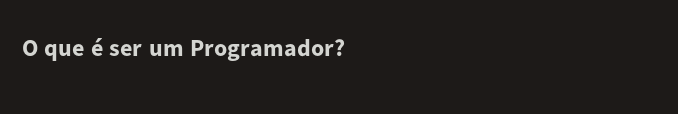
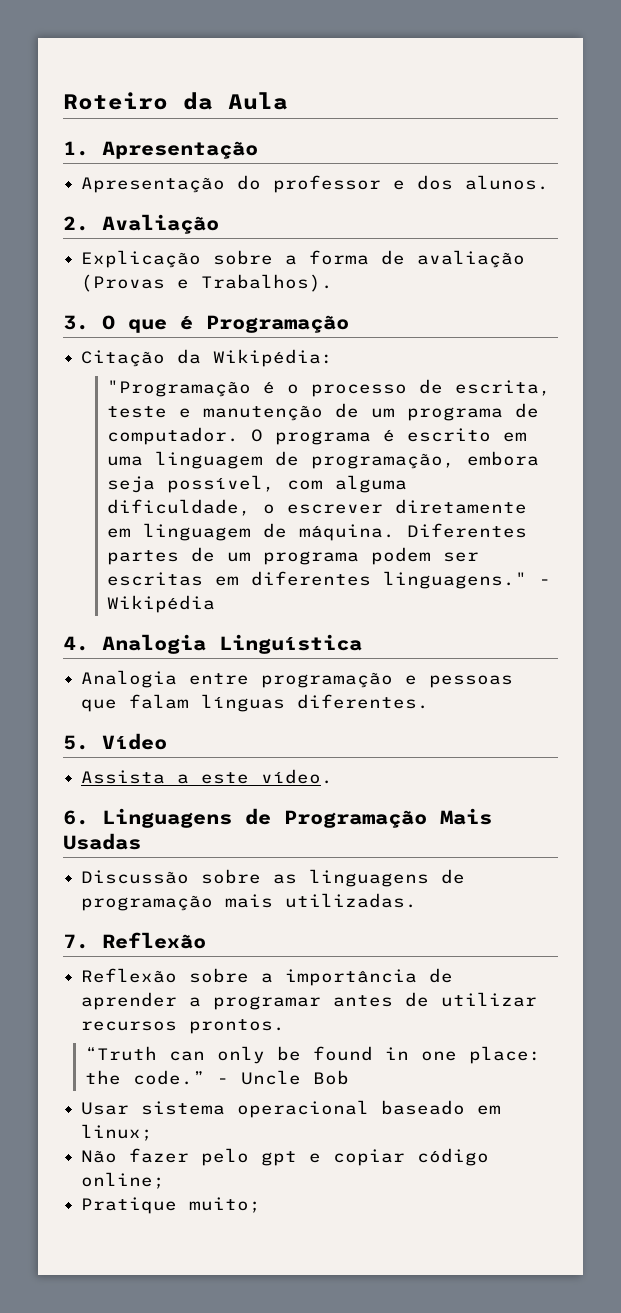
- O que é ser um Programador?
+ Roteiro da Aula
+ 1. Apresentação
+ Apresentação do professor e dos alunos.
+ 2. Avaliação
+ Explicação sobre a forma de avaliação (Provas e Trabalhos).
+ 3. O que é Programação
+ Citação da Wikipédia:
+ "Programação é o processo de escrita, teste e manutenção de um programa de computador. O programa é escrito em uma linguagem de programação, embora seja possível, com alguma dificuldade, o escrever diretamente em linguagem de máquina. Diferentes partes de um programa podem ser escritas em diferentes linguagens." - Wikipédia
+ 4. Analogia Linguística
+ Analogia entre programação e pessoas que falam línguas diferentes.
+ 5. Vídeo
+ Assista a este vídeo.
+ 6. Linguagens de Programação Mais Usadas
+ Discussão sobre as linguagens de programação mais utilizadas.
+ 7. Reflexão
+ Reflexão sobre a importância de aprender a programar antes de utilizar recursos prontos.
+ “Truth can only be found in one place: the code.” - Uncle Bob
+ Usar sistema operacional baseado em linux;
+ Não fazer pelo gpt e copiar código online;
+ Pratique muito;

